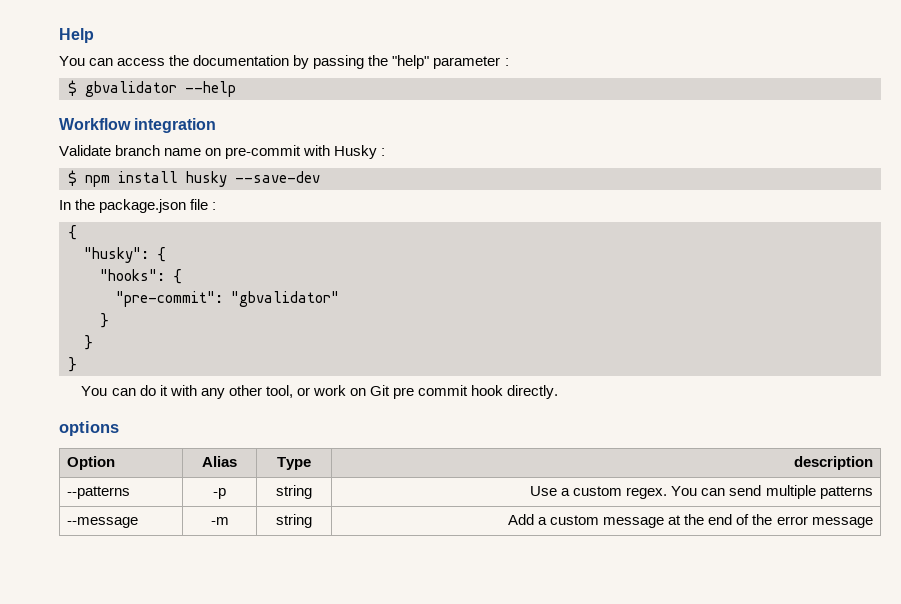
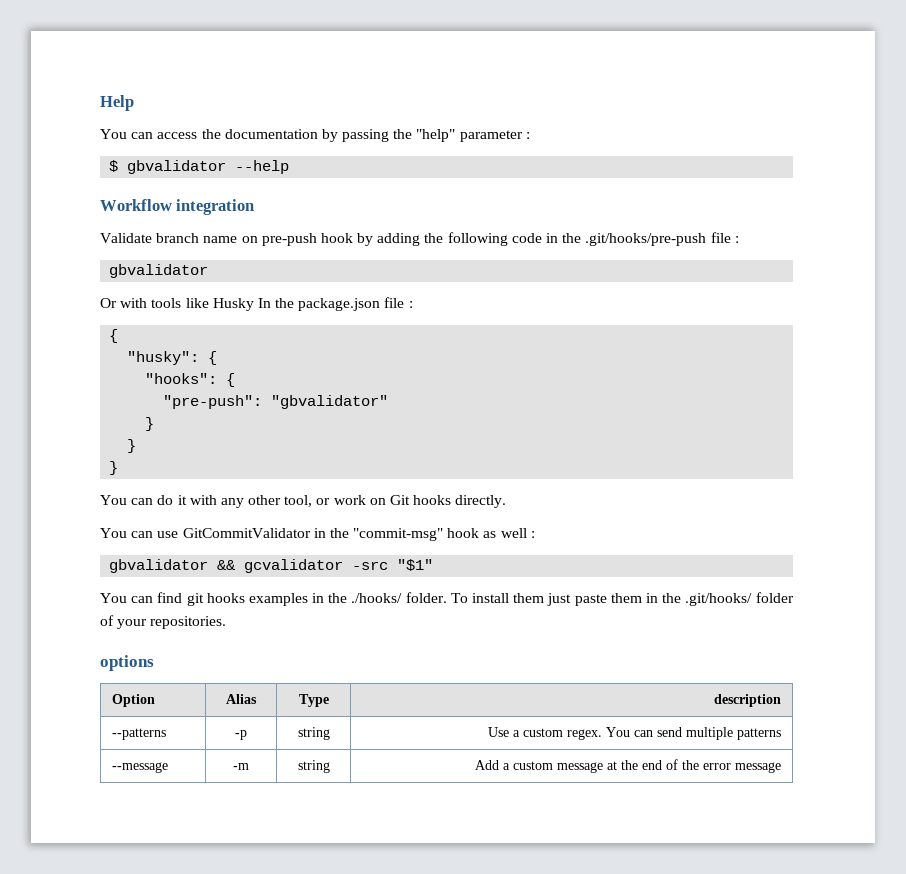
- Validate branch name on pre-commit with Husky :
- $ npm install husky --save-dev
- In the package.json file :
+ Validate branch name on pre-push hook by adding the following code in the .git/hooks/pre-push file :
+ gbvalidator
+ Or with tools like Husky In the package.json file :
- "pre-commit": "gbvalidator"
+ "pre-push": "gbvalidator"
- You can do it with any other tool, or work on Git pre commit hook directly.
+ You can do it with any other tool, or work on Git hooks directly.
+ You can use GitCommitValidator in the "commit-msg" hook as well :
+ gbvalidator && gcvalidator -src "$1"
+ You can find git hooks examples in the ./hooks/ folder. To install them just paste them in the .git/hooks/ folder of your repositories.

